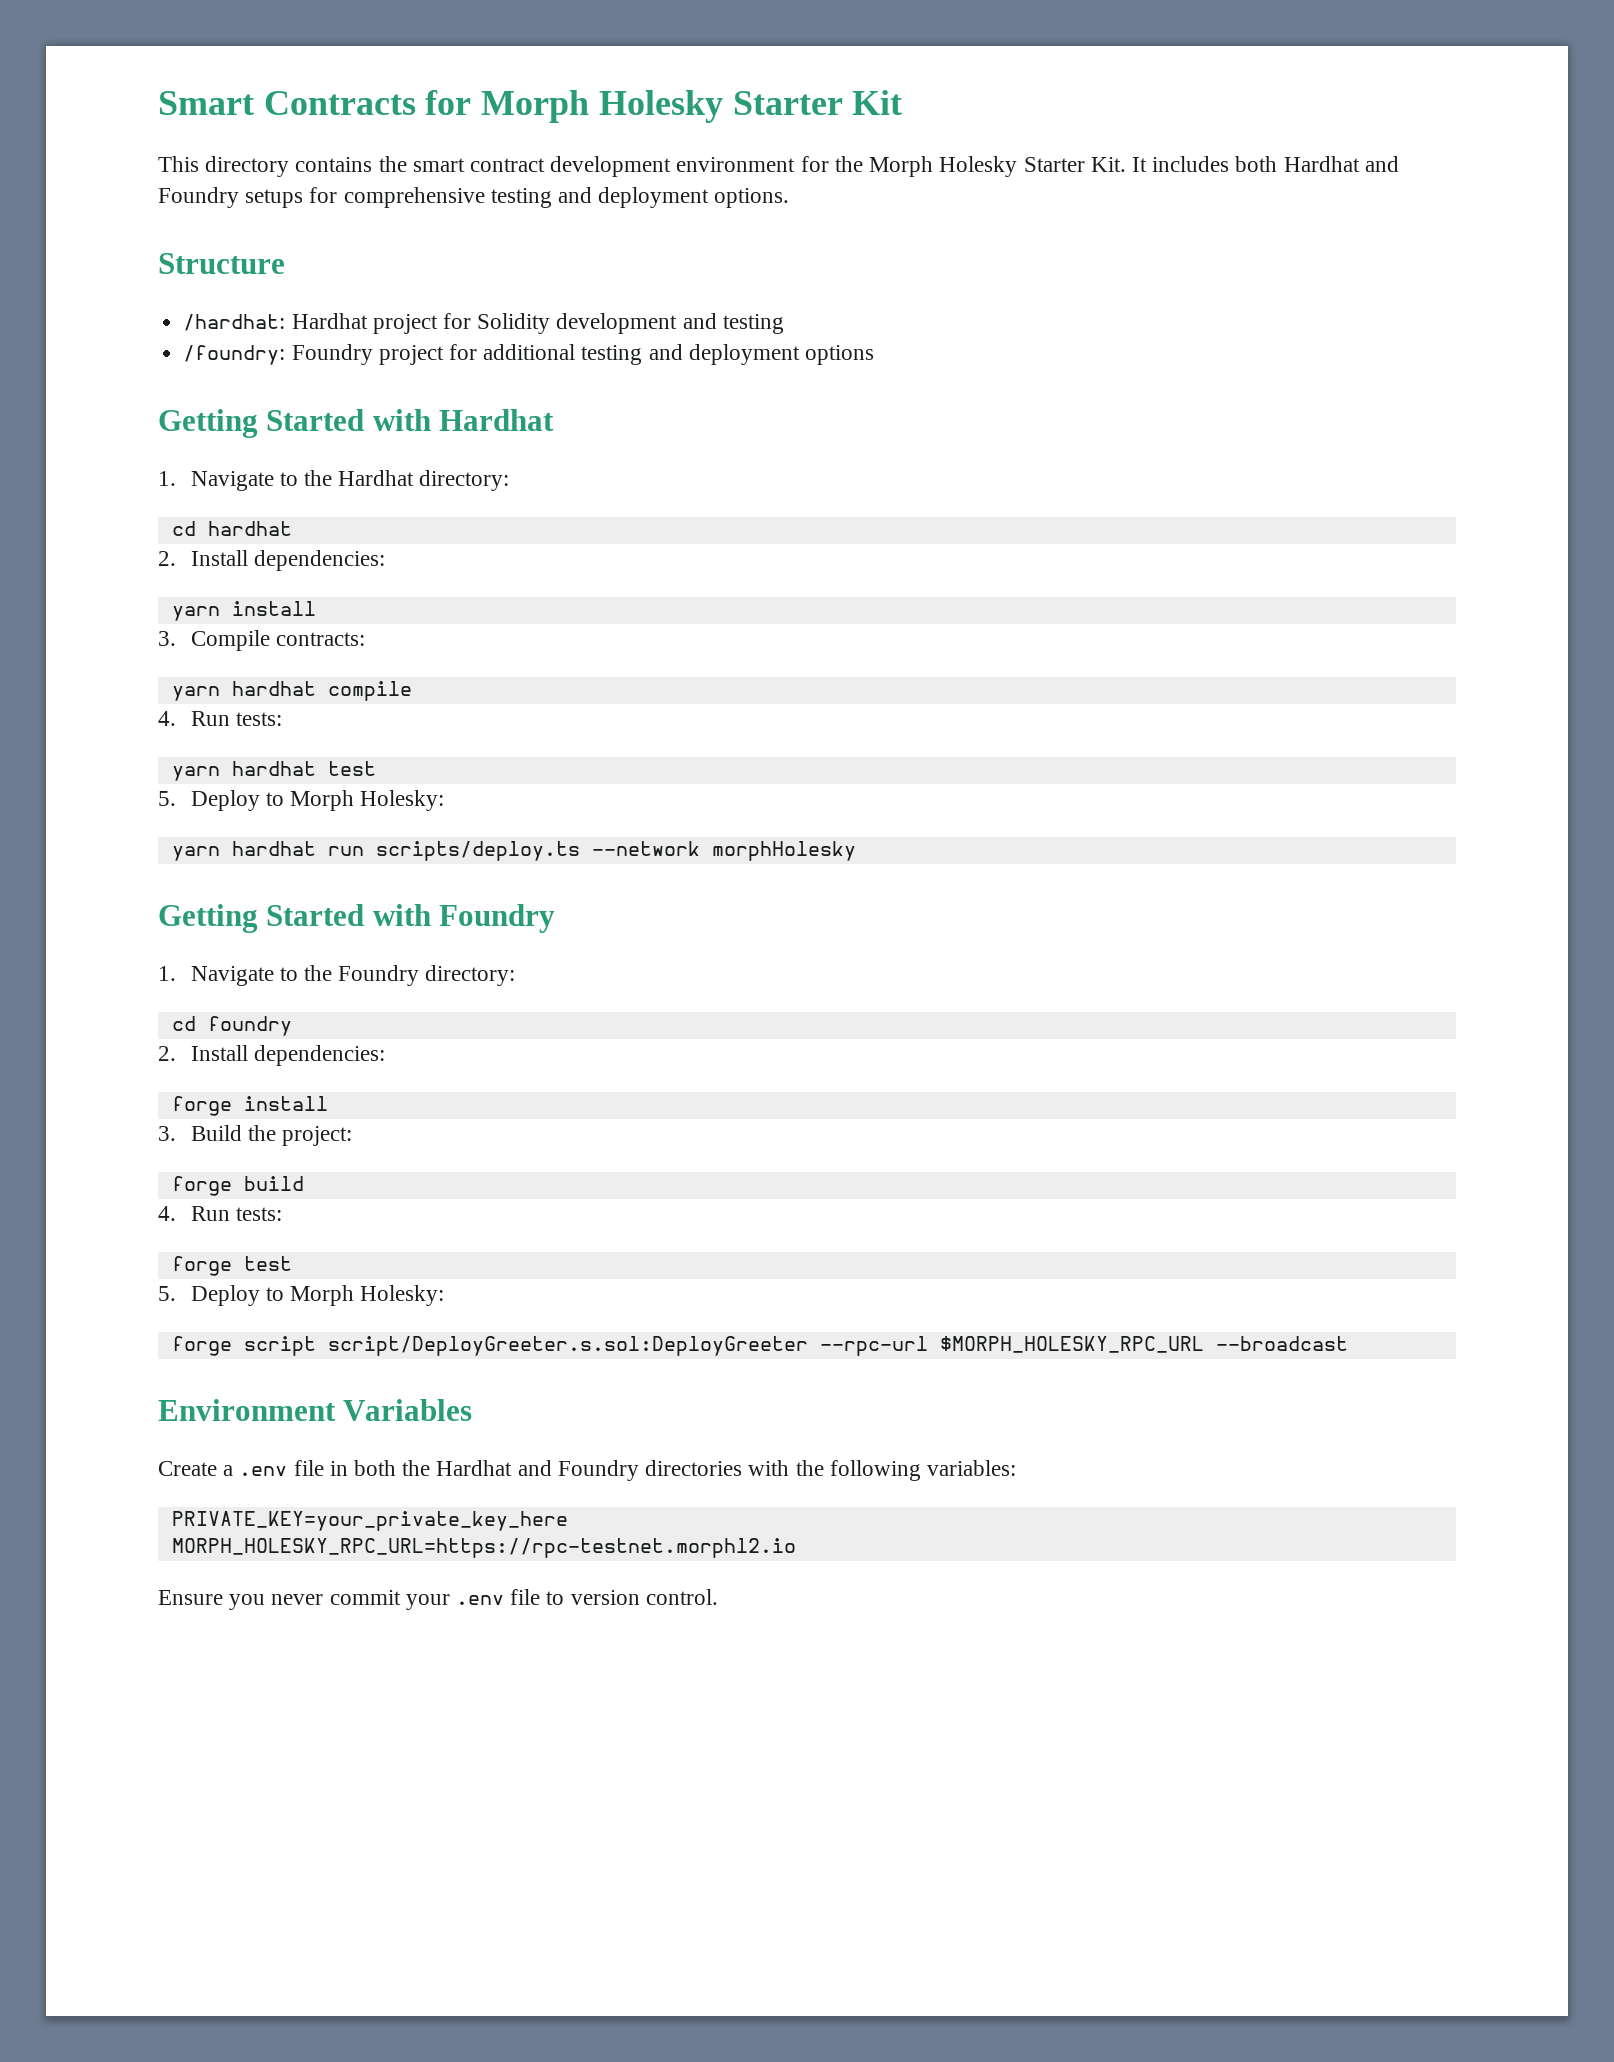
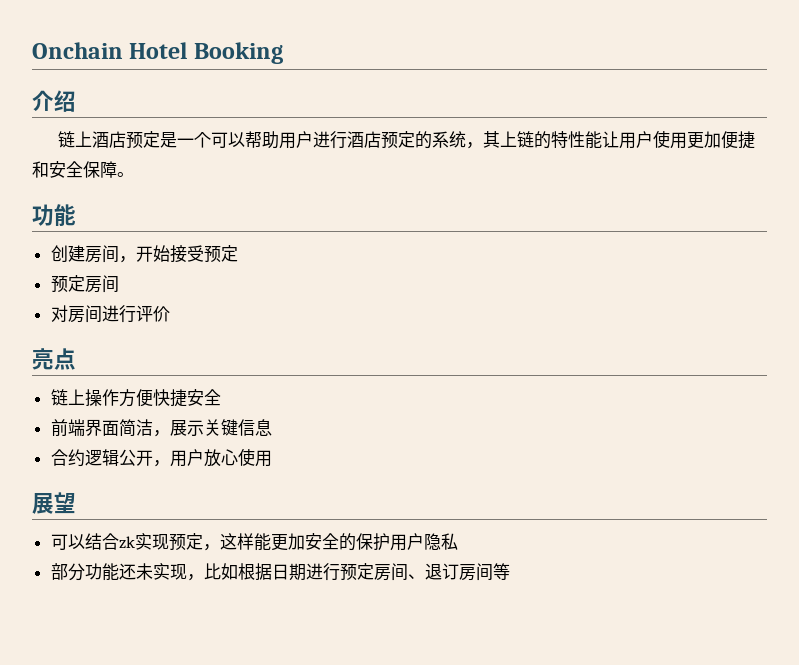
- Smart Contracts for Morph Holesky Starter Kit
- This directory contains the smart contract development environment for the Morph Holesky Starter Kit. It includes both Hardhat and Foundry setups for comprehensive testing and deployment options.
- Structure
- /hardhat: Hardhat project for Solidity development and testing
- /foundry: Foundry project for additional testing and deployment options
- Getting Started with Hardhat
- 1. Navigate to the Hardhat directory:
- cd hardhat
- 2. Install dependencies:
- yarn install
- 3. Compile contracts:
- yarn hardhat compile
- 4. Run tests:
- yarn hardhat test
- 5. Deploy to Morph Holesky:
- yarn hardhat run scripts/deploy.ts --network morphHolesky
- Getting Started with Foundry
- 1. Navigate to the Foundry directory:
- cd foundry
- 2. Install dependencies:
- forge install
- 3. Build the project:
- forge build
- 4. Run tests:
- forge test
- 5. Deploy to Morph Holesky:
- forge script script/DeployGreeter.s.sol:DeployGreeter --rpc-url $MORPH_HOLESKY_RPC_URL --broadcast
- Environment Variables
- Create a .env file in both the Hardhat and Foundry directories with the following variables:
- PRIVATE_KEY=your_private_key_here
- MORPH_HOLESKY_RPC_URL=https://rpc-testnet.morphl2.io
- Ensure you never commit your .env file to version control.
+ Onchain Hotel Booking
+ 介绍
+ 链上酒店预定是一个可以帮助用户进行酒店预定的系统，其上链的特性能让用户使用更加便捷和安全保障。
+ 功能
+ 创建房间，开始接受预定
+ 预定房间
+ 对房间进行评价
+ 亮点
+ 链上操作方便快捷安全
+ 前端界面简洁，展示关键信息
+ 合约逻辑公开，用户放心使用
+ 展望
+ 可以结合zk实现预定，这样能更加安全的保护用户隐私
+ 部分功能还未实现，比如根据日期进行预定房间、退订房间等

